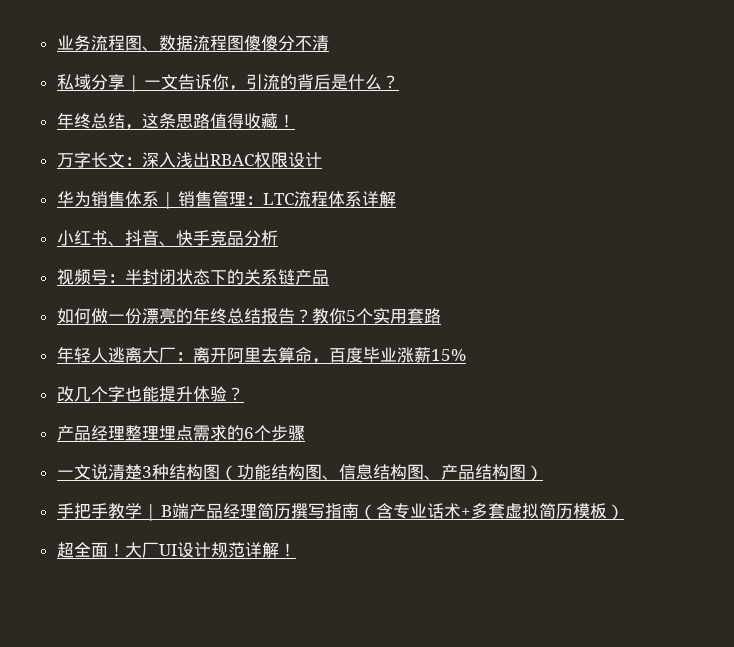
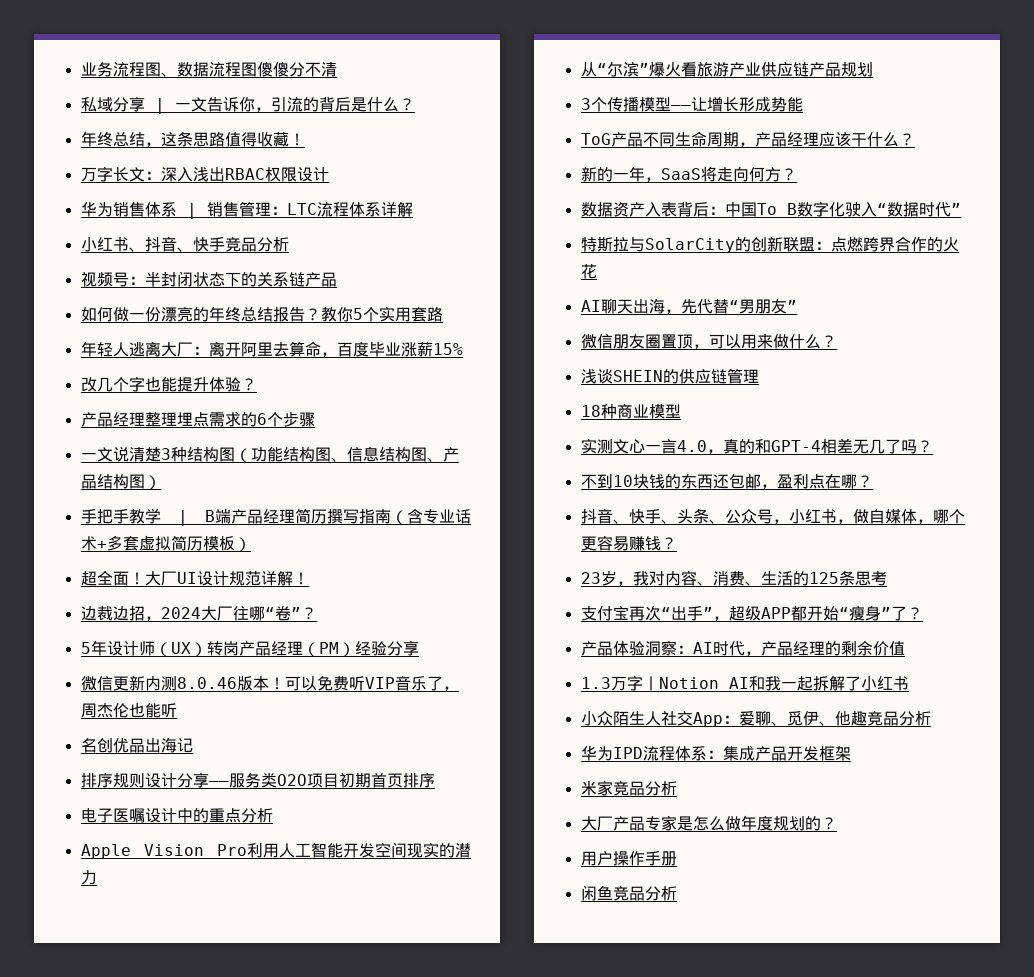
+ 边裁边招，2024大厂往哪“卷”？
+ 5年设计师（UX）转岗产品经理（PM）经验分享
+ 微信更新内测8.0.46版本！可以免费听VIP音乐了，周杰伦也能听
+ 名创优品出海记
+ 排序规则设计分享——服务类O2O项目初期首页排序
+ 电子医嘱设计中的重点分析
+ Apple Vision Pro利用人工智能开发空间现实的潜力
+ 从“尔滨”爆火看旅游产业供应链产品规划
+ 3个传播模型——让增长形成势能
+ ToG产品不同生命周期，产品经理应该干什么？
+ 新的一年，SaaS将走向何方？
+ 数据资产入表背后：中国To B数字化驶入“数据时代”
+ 特斯拉与SolarCity的创新联盟：点燃跨界合作的火花
+ AI聊天出海，先代替“男朋友”
+ 微信朋友圈置顶，可以用来做什么？
+ 浅谈SHEIN的供应链管理
+ 18种商业模型
+ 实测文心一言4.0，真的和GPT-4相差无几了吗？
+ 不到10块钱的东西还包邮，盈利点在哪？
+ 抖音、快手、头条、公众号，小红书，做自媒体，哪个更容易赚钱？
+ 23岁，我对内容、消费、生活的125条思考
+ 支付宝再次“出手”，超级APP都开始“瘦身”了？
+ 产品体验洞察：AI时代，产品经理的剩余价值
+ 1.3万字丨Notion AI和我一起拆解了小红书
+ 小众陌生人社交App：爱聊、觅伊、他趣竞品分析
+ 华为IPD流程体系：集成产品开发框架
+ 米家竞品分析
+ 大厂产品专家是怎么做年度规划的？
+ 用户操作手册
+ 闲鱼竞品分析

